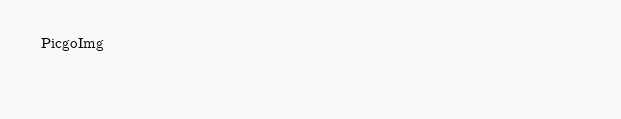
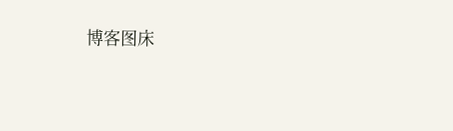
- PicgoImg
+ 博客图床

